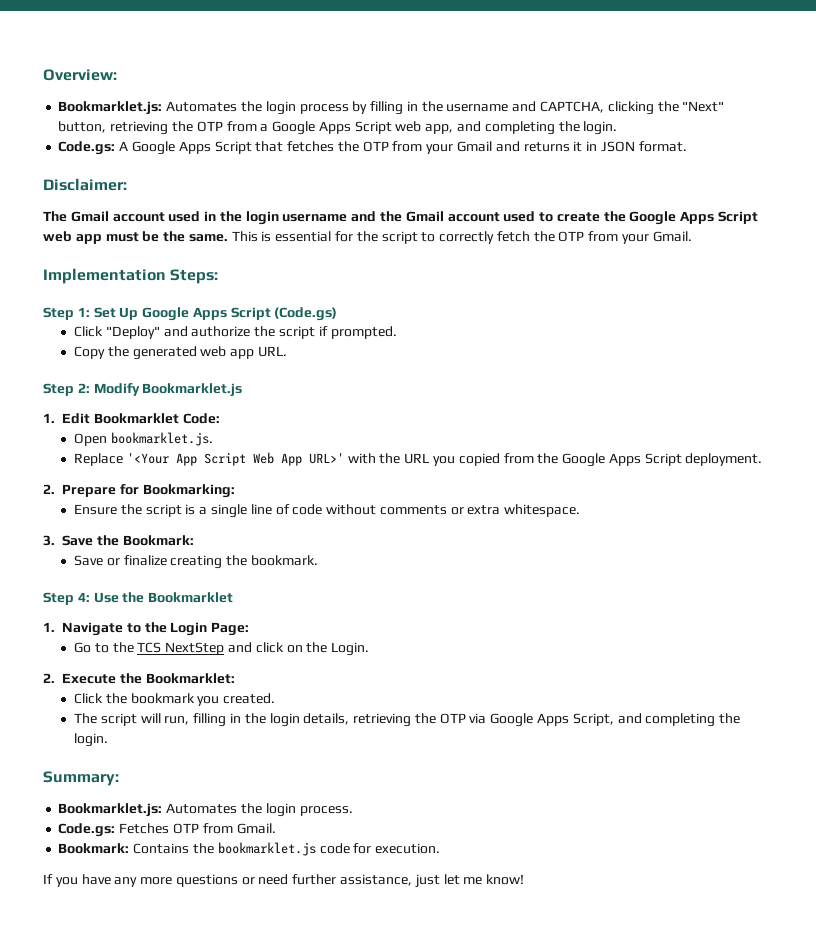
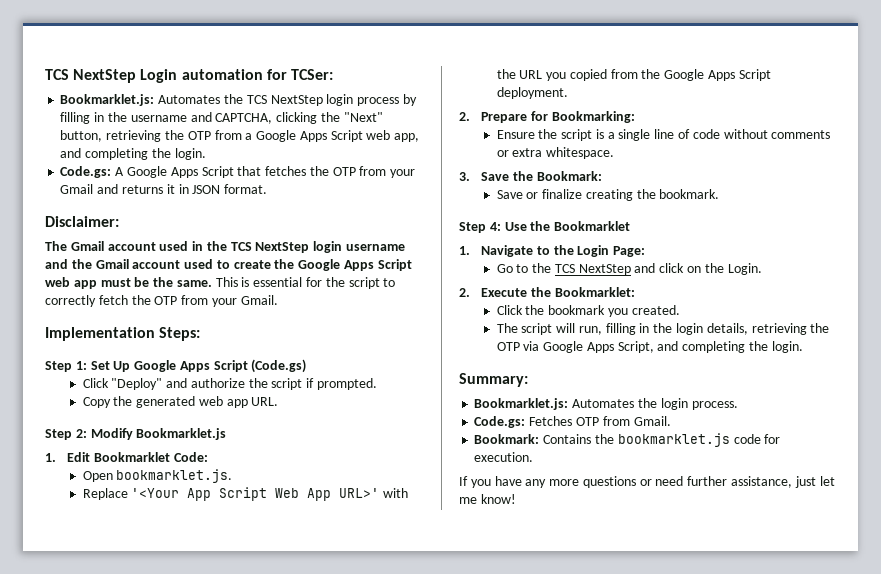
- Overview:
- Bookmarklet.js: Automates the login process by filling in the username and CAPTCHA, clicking the "Next" button, retrieving the OTP from a Google Apps Script web app, and completing the login.
+ TCS NextStep Login automation for TCSer:
+ Bookmarklet.js: Automates the TCS NextStep login process by filling in the username and CAPTCHA, clicking the "Next" button, retrieving the OTP from a Google Apps Script web app, and completing the login.
- The Gmail account used in the login username and the Gmail account used to create the Google Apps Script web app must be the same.
+ The Gmail account used in the TCS NextStep login username and the Gmail account used to create the Google Apps Script web app must be the same.

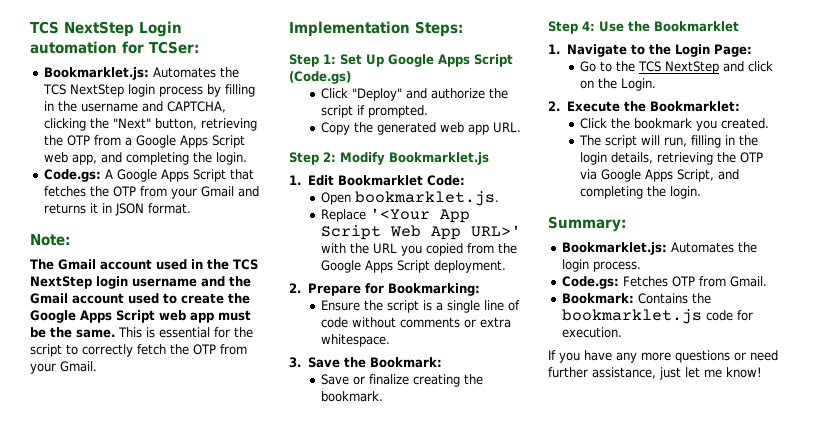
- Disclaimer:
+ Note:

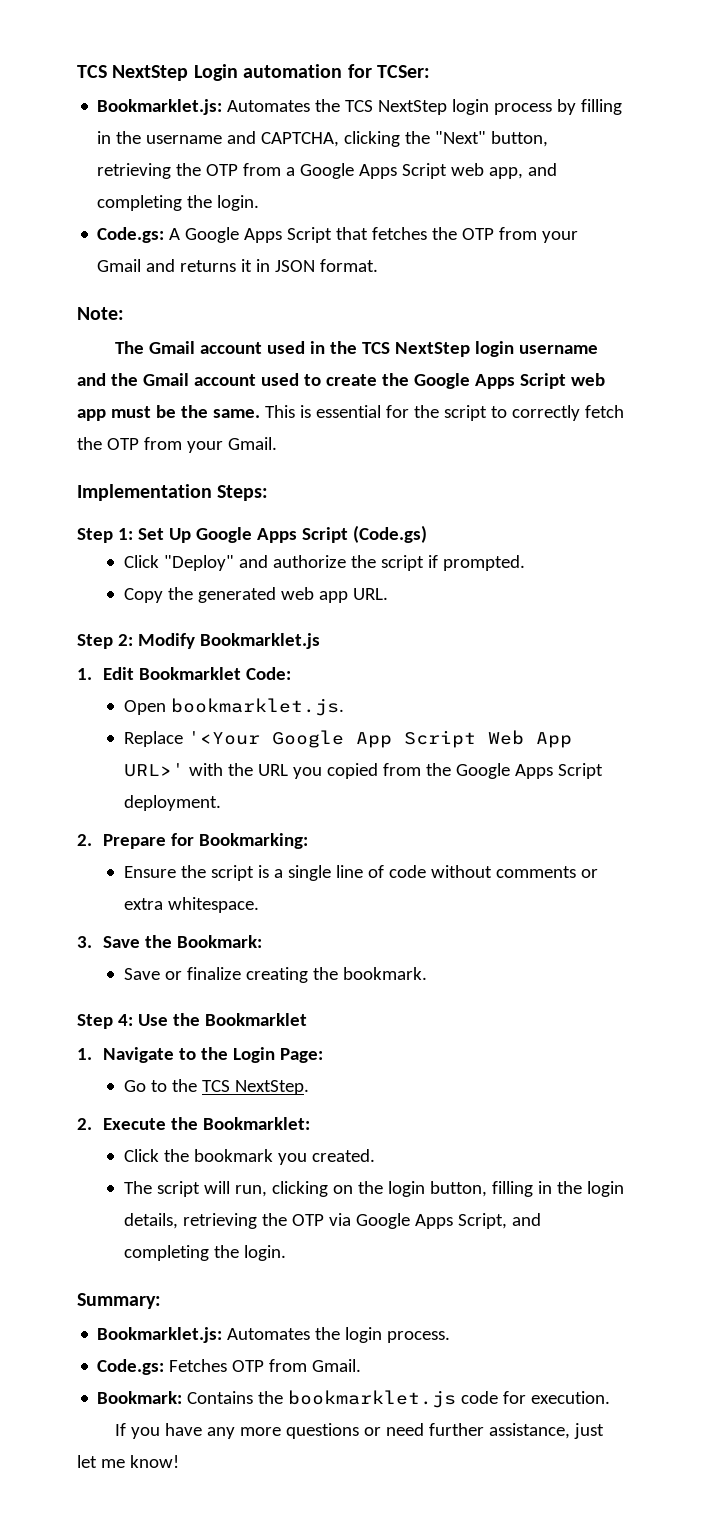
- Replace '<Your App Script Web App URL>' with the URL you copied from the Google Apps Script deployment.
+ Replace '<Your Google App Script Web App URL>' with the URL you copied from the Google Apps Script deployment.
- Go to the TCS NextStep and click on the Login.
+ Go to the TCS NextStep.
- The script will run, filling in the login details, retrieving the OTP via Google Apps Script, and completing the login.
+ The script will run, clicking on the login button, filling in the login details, retrieving the OTP via Google Apps Script, and completing the login.

